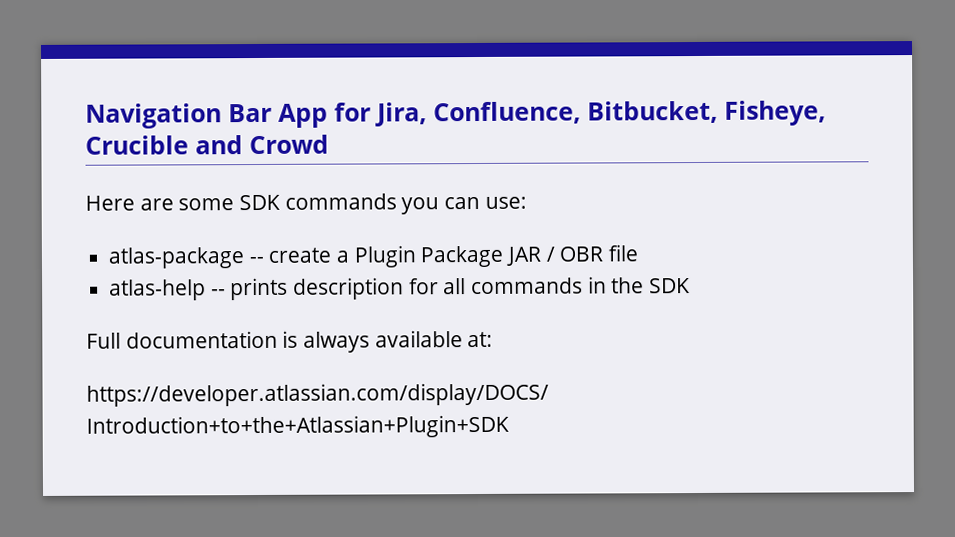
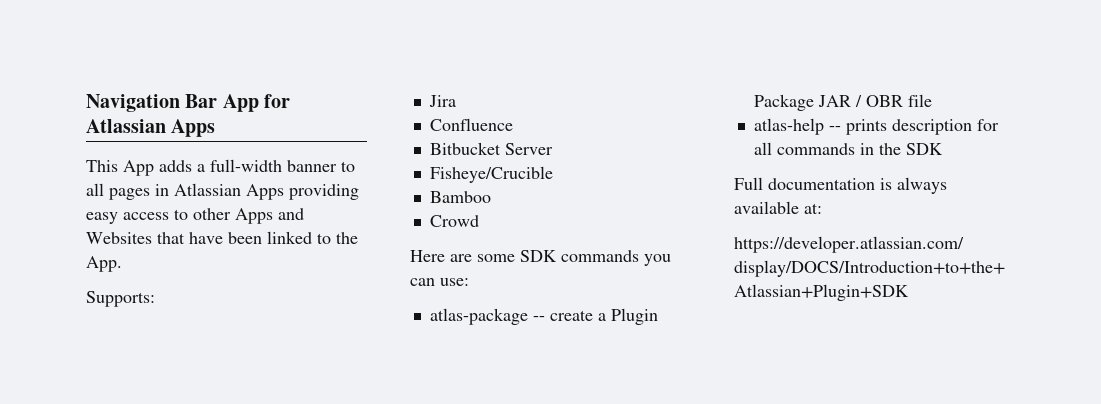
- Navigation Bar App for Jira, Confluence, Bitbucket, Fisheye, Crucible and Crowd
+ Navigation Bar App for Atlassian Apps
+ This App adds a full-width banner to all pages in Atlassian Apps providing easy access to other Apps and Websites that have been linked to the App.
+ Supports:
+ Jira
+ Confluence
+ Bitbucket Server
+ Fisheye/Crucible
+ Bamboo
+ Crowd

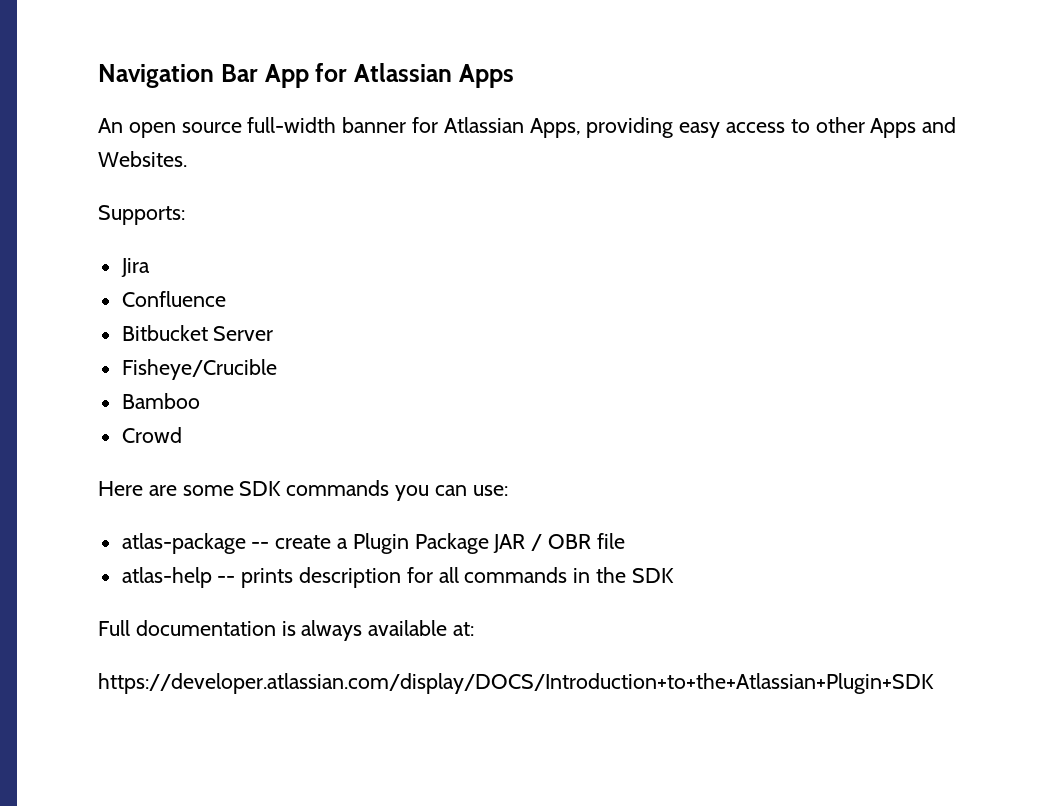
- This App adds a full-width banner to all pages in Atlassian Apps providing easy access to other Apps and Websites that have been linked to the App.
+ An open source full-width banner for Atlassian Apps, providing easy access to other Apps and Websites.

